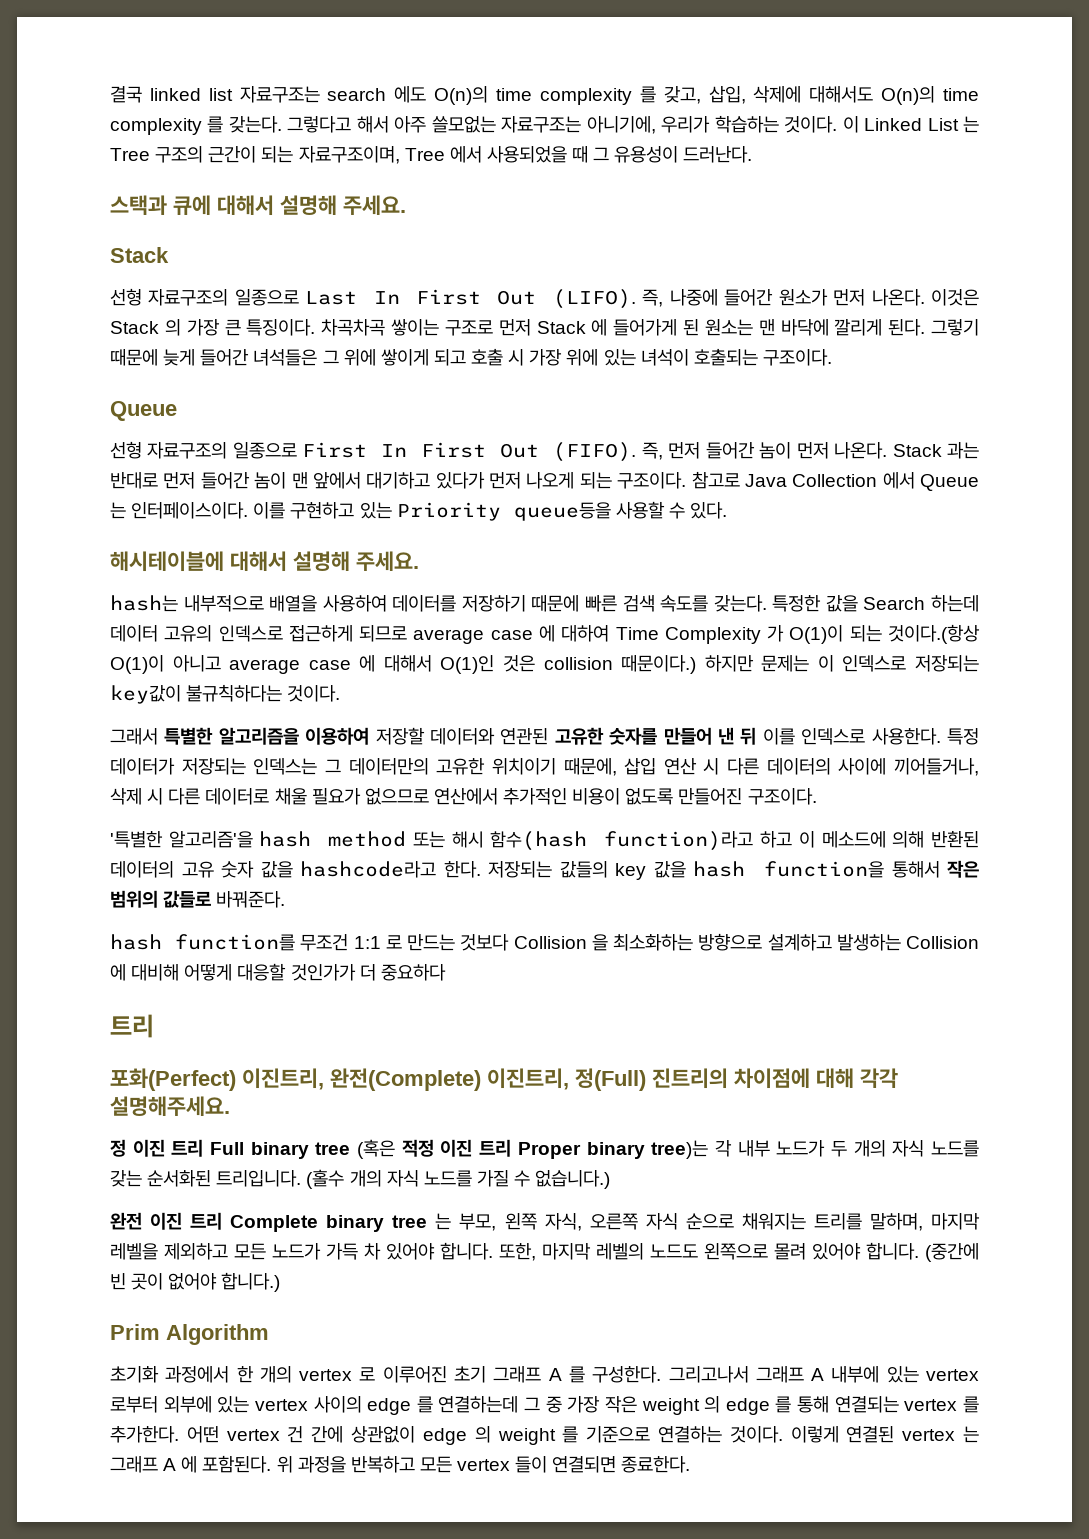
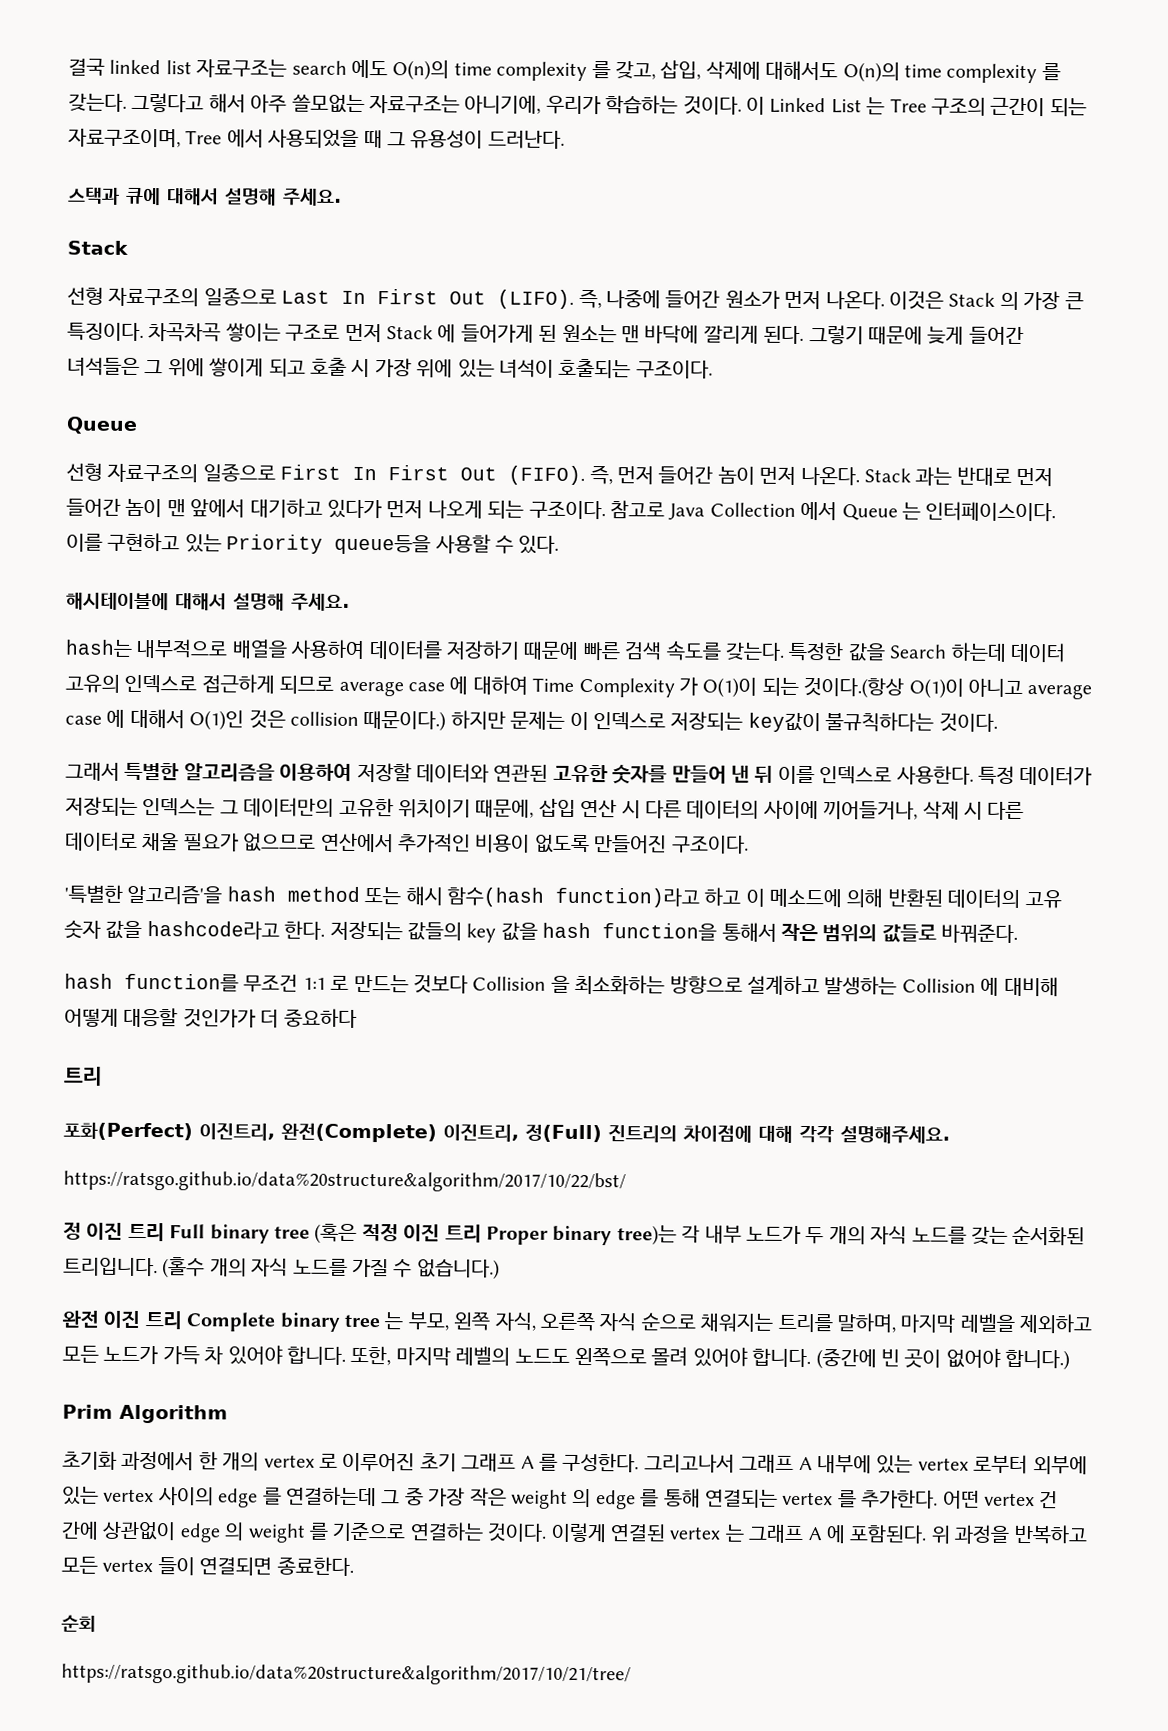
+ https://ratsgo.github.io/data%20structure&algorithm/2017/10/22/bst/
+ 순회
+ https://ratsgo.github.io/data%20structure&algorithm/2017/10/21/tree/

